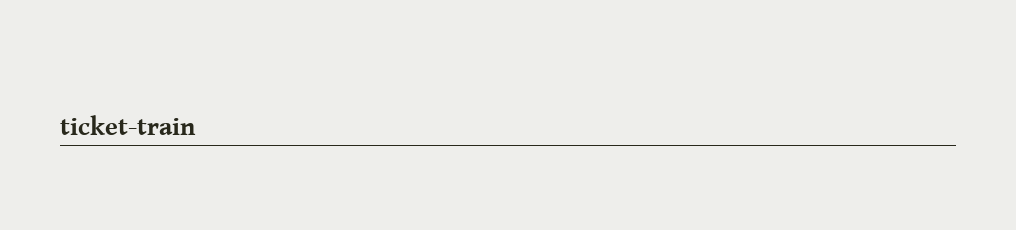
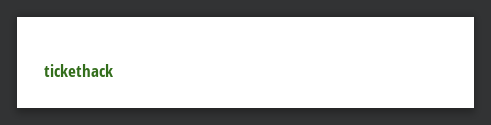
- ticket-train
+ tickethack

